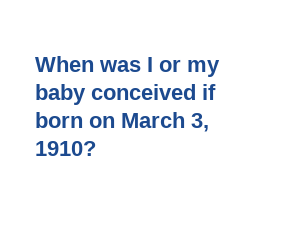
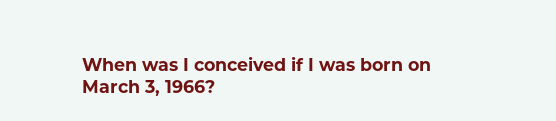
- When was I or my baby conceived if born on March 3, 1910?
+ When was I conceived if I was born on March 3, 1966?

